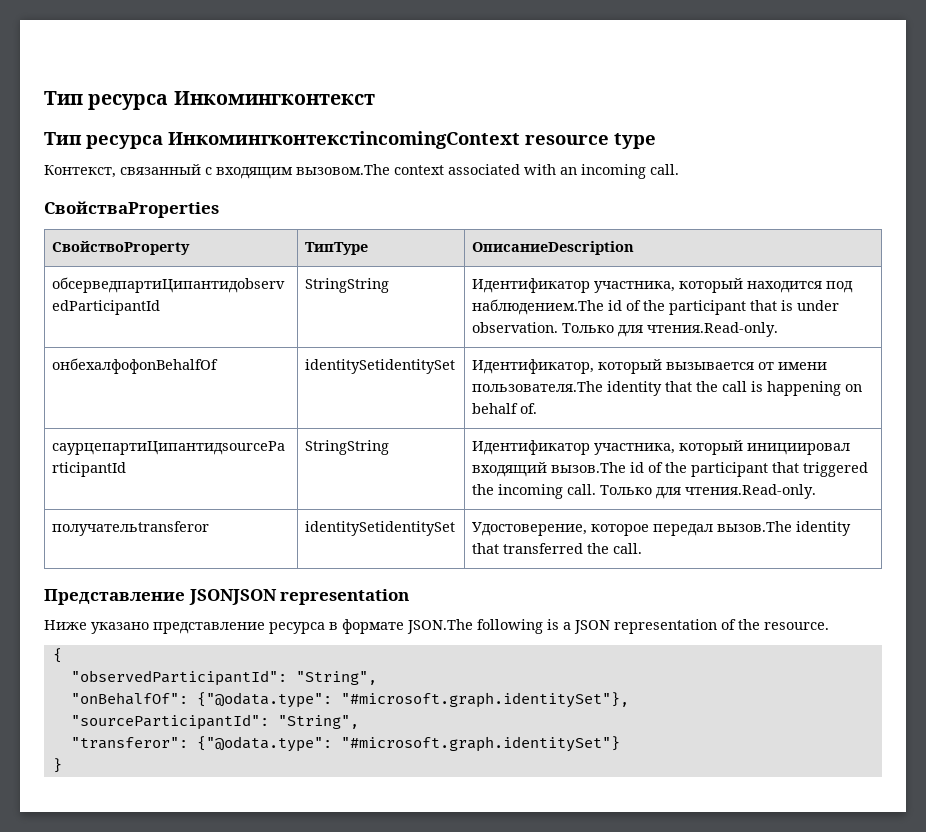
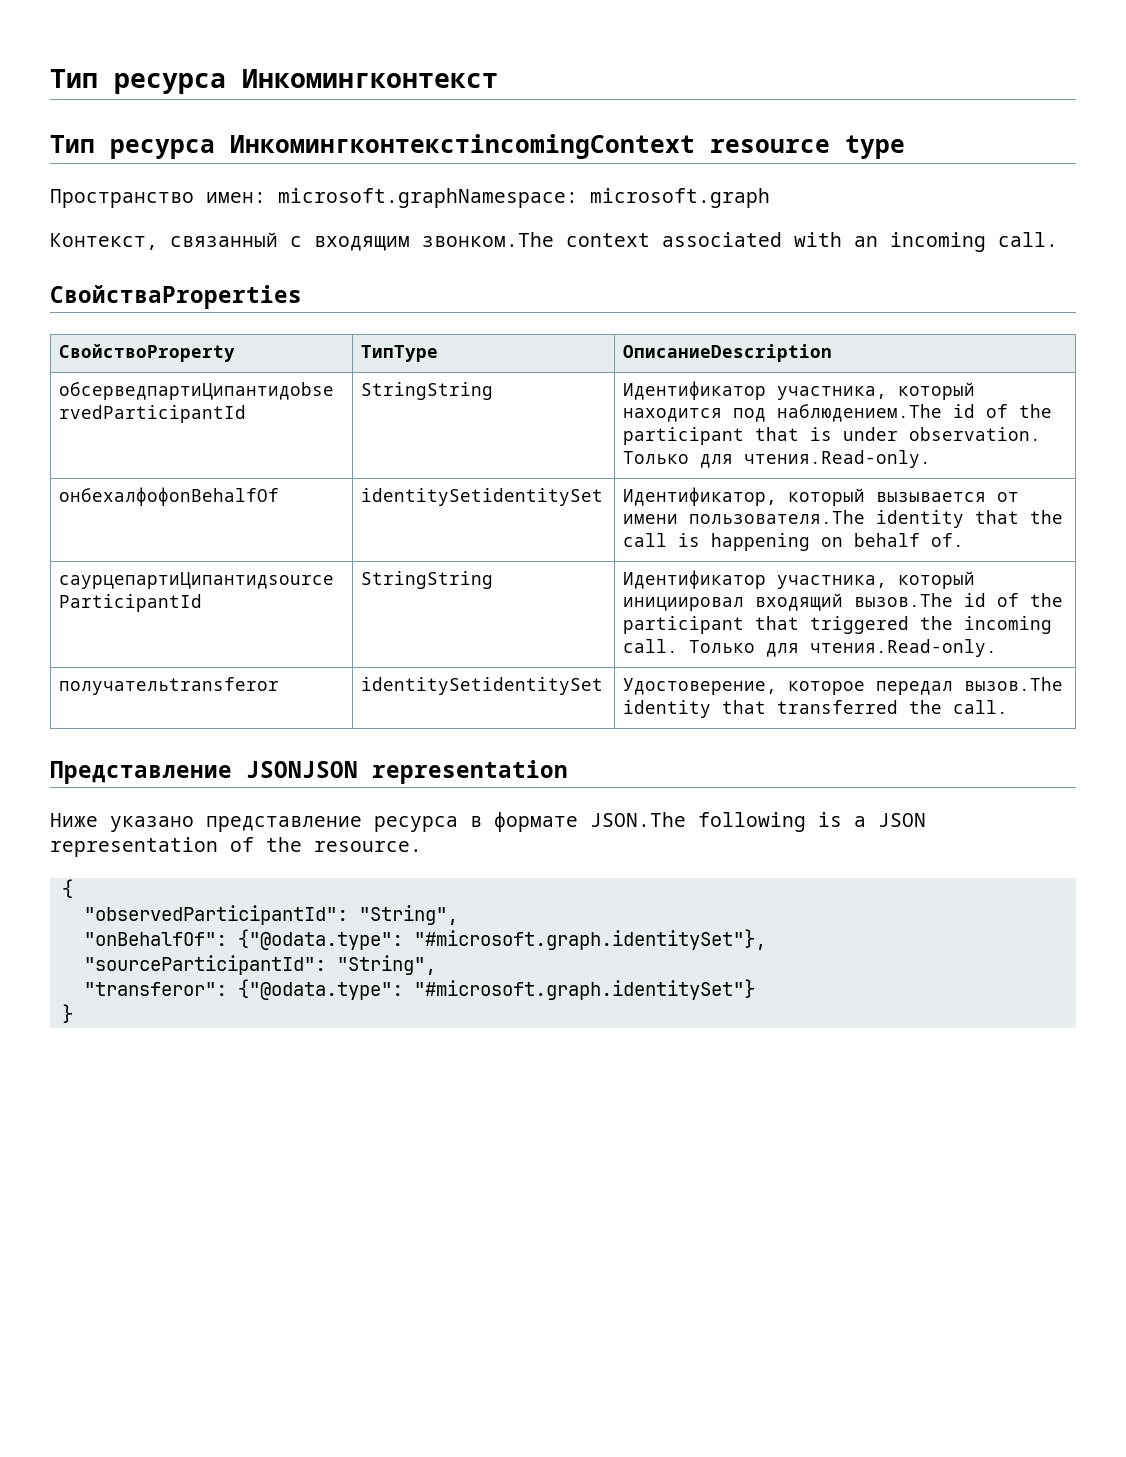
+ Пространство имен: microsoft.graphNamespace: microsoft.graph
- Контекст, связанный с входящим вызовом.The context associated with an incoming call.
+ Контекст, связанный с входящим звонком.The context associated with an incoming call.

